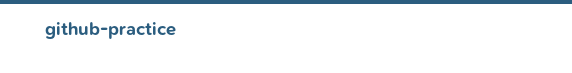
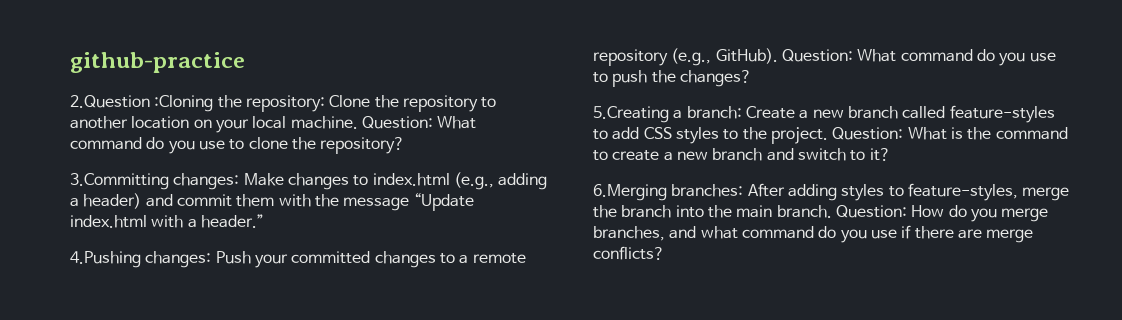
+ 2.Question :Cloning the repository: Clone the repository to another location on your local machine. Question: What command do you use to clone the repository?
+ 3.Committing changes: Make changes to index.html (e.g., adding a header) and commit them with the message “Update index.html with a header.”
+ 4.Pushing changes: Push your committed changes to a remote repository (e.g., GitHub). Question: What command do you use to push the changes?
+ 5.Creating a branch: Create a new branch called feature-styles to add CSS styles to the project. Question: What is the command to create a new branch and switch to it?
+ 6.Merging branches: After adding styles to feature-styles, merge the branch into the main branch. Question: How do you merge branches, and what command do you use if there are merge conflicts?

